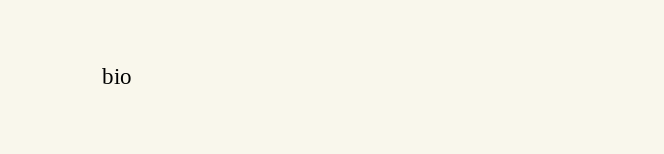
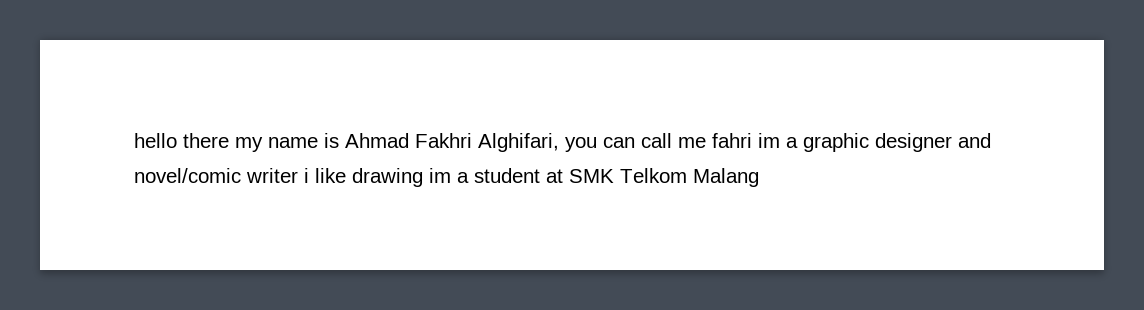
- bio
+ hello there my name is Ahmad Fakhri Alghifari, you can call me fahri im a graphic designer and novel/comic writer i like drawing im a student at SMK Telkom Malang

